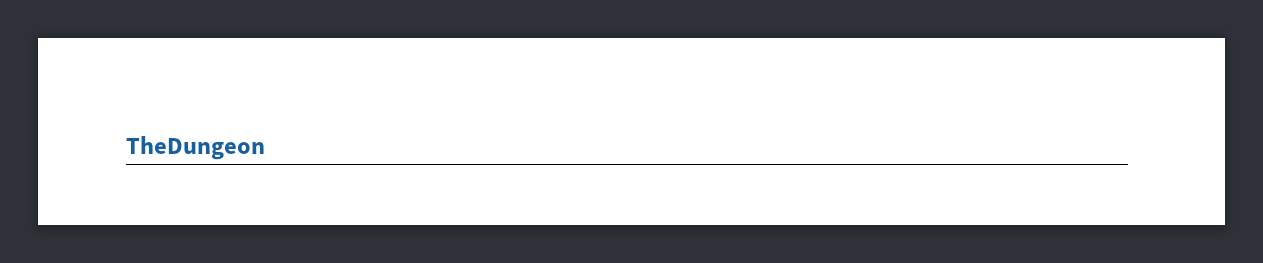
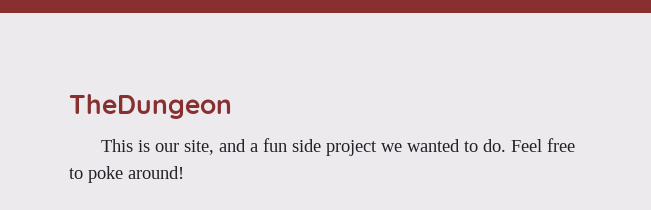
+ This is our site, and a fun side project we wanted to do. Feel free to poke around!

